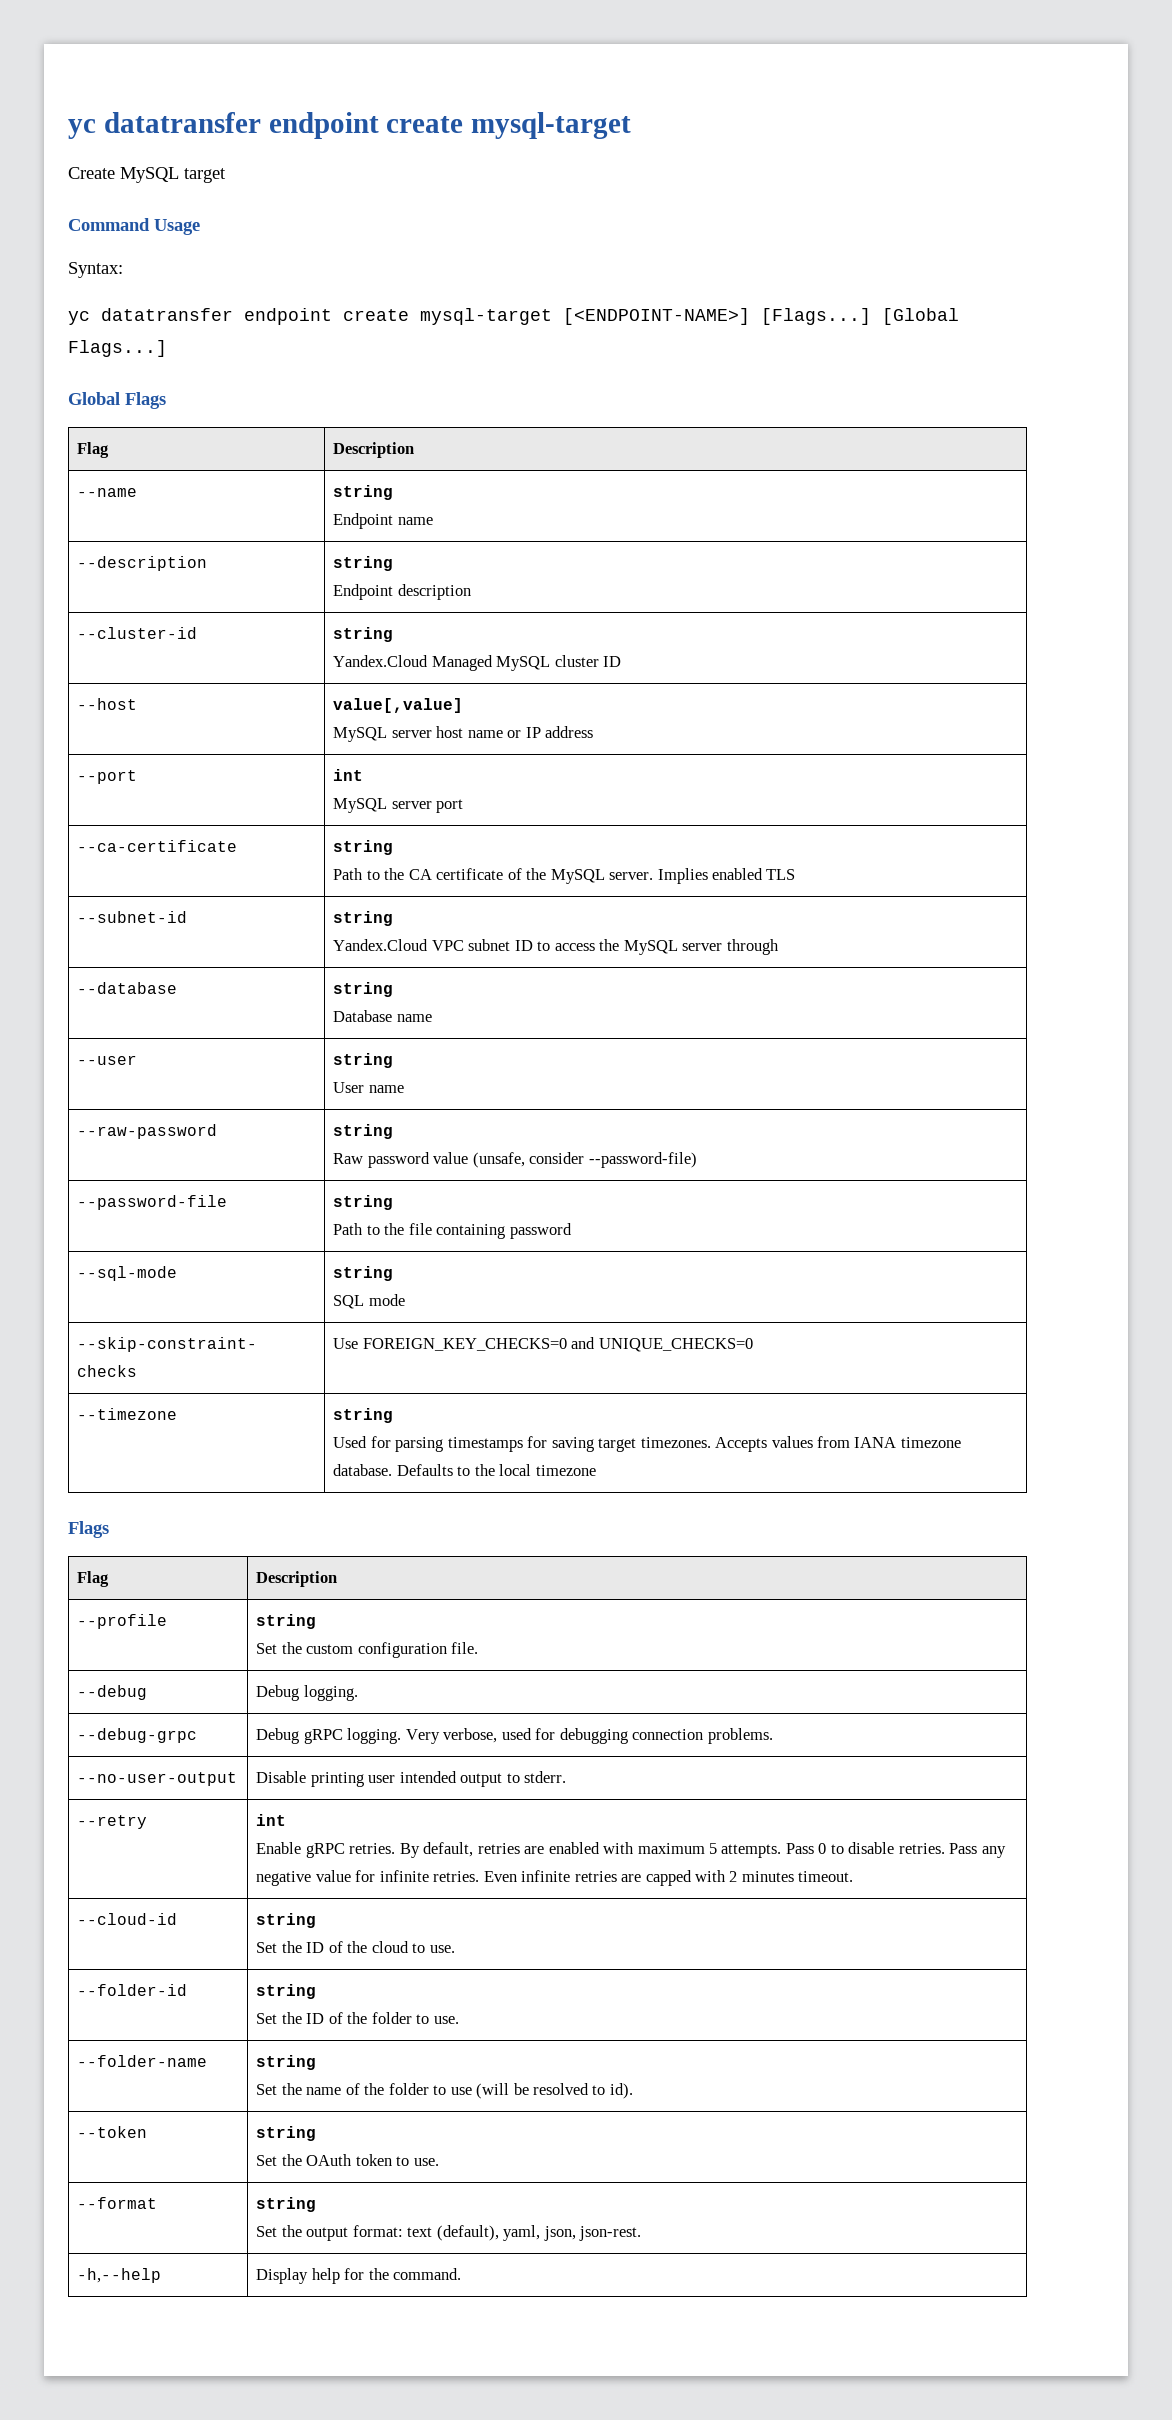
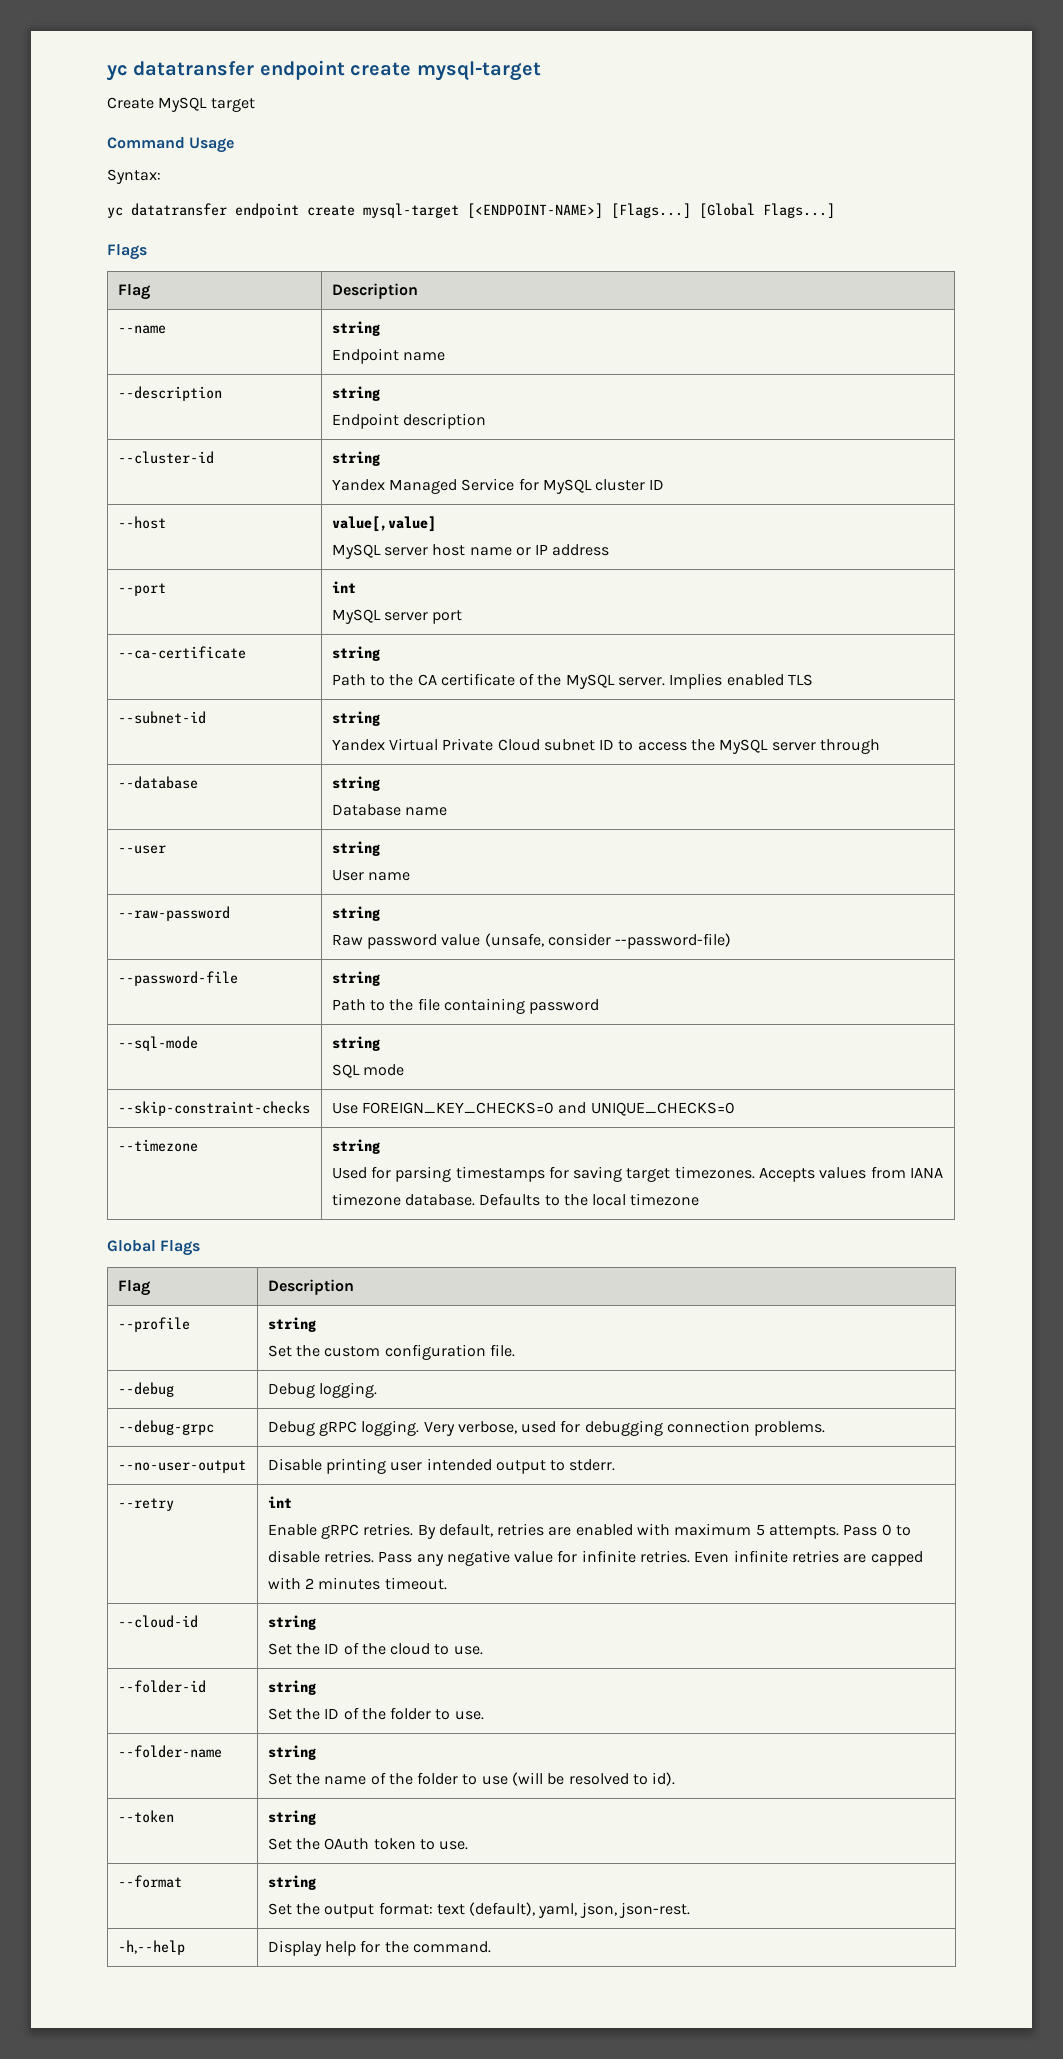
  [Global Flags...]
- Global Flags
+ Flags
  --cluster-id | string
- Yandex.Cloud Managed MySQL cluster ID
+ Yandex Managed Service for MySQL cluster ID
  --subnet-id | string
- Yandex.Cloud VPC subnet ID to access the MySQL server through
+ Yandex Virtual Private Cloud subnet ID to access the MySQL server through
  --timezone | string
  Used for parsing timestamps for saving target timezones. Accepts values from IANA timezone database. Defaults to the local timezone
- Flags
+ Global Flags

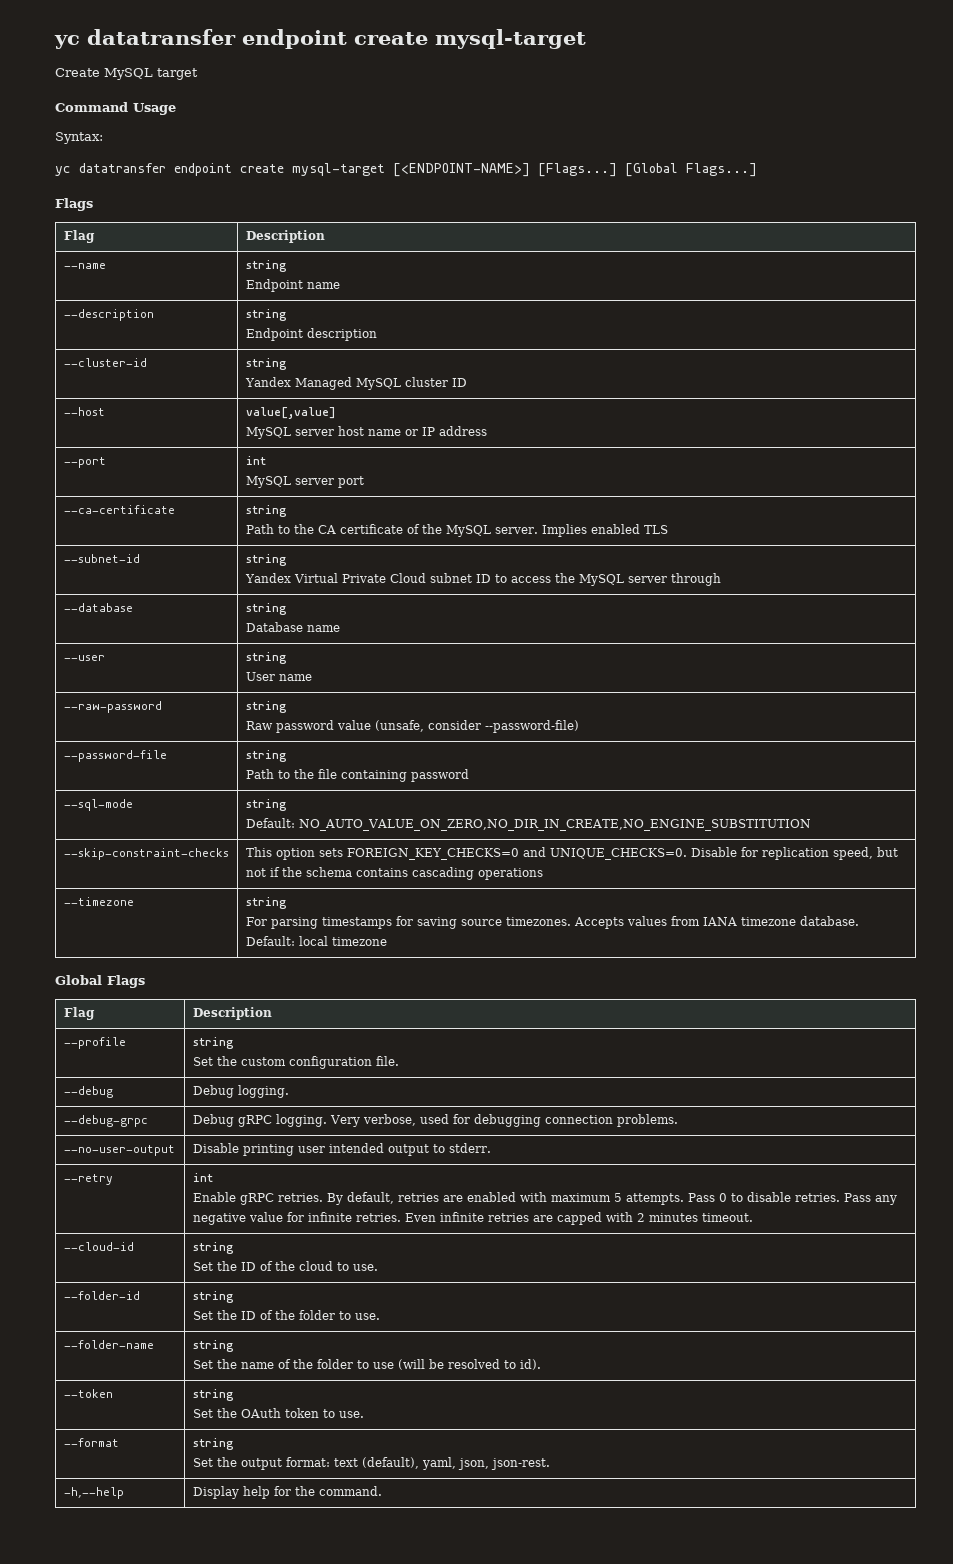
  --cluster-id | string
- Yandex Managed Service for MySQL cluster ID
+ Yandex Managed MySQL cluster ID
  --sql-mode | string
- SQL mode
+ Default: NO_AUTO_VALUE_ON_ZERO,NO_DIR_IN_CREATE,NO_ENGINE_SUBSTITUTION
- --skip-constraint-checks | Use FOREIGN_KEY_CHECKS=0 and UNIQUE_CHECKS=0
+ --skip-constraint-checks | This option sets FOREIGN_KEY_CHECKS=0 and UNIQUE_CHECKS=0. Disable for replication speed, but not if the schema contains cascading operations
  --timezone | string
- Used for parsing timestamps for saving target timezones. Accepts values from IANA timezone database. Defaults to the local timezone
+ For parsing timestamps for saving source timezones. Accepts values from IANA timezone database. Default: local timezone

